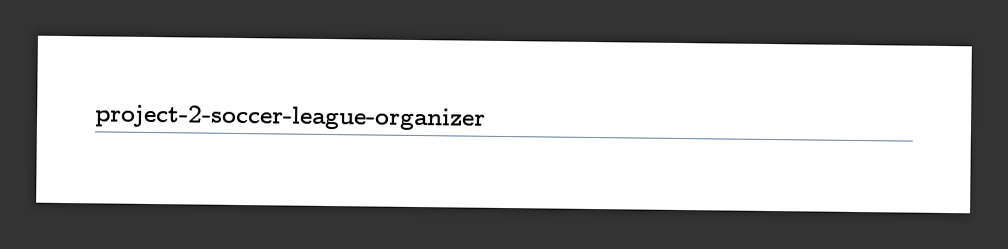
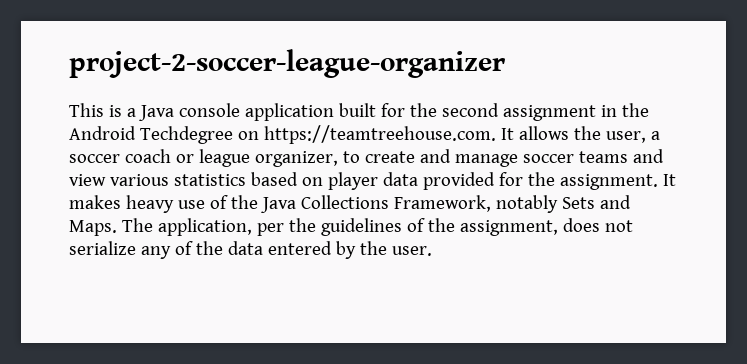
+ This is a Java console application built for the second assignment in the Android Techdegree on https://teamtreehouse.com. It allows the user, a soccer coach or league organizer, to create and manage soccer teams and view various statistics based on player data provided for the assignment. It makes heavy use of the Java Collections Framework, notably Sets and Maps. The application, per the guidelines of the assignment, does not serialize any of the data entered by the user.

